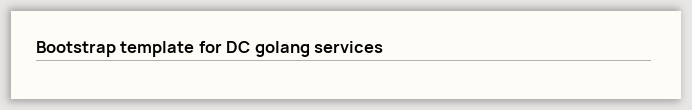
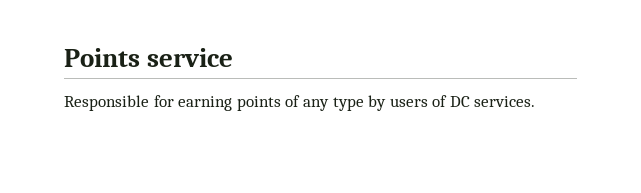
- Bootstrap template for DC golang services
+ Points service
+ Responsible for earning points of any type by users of DC services.

